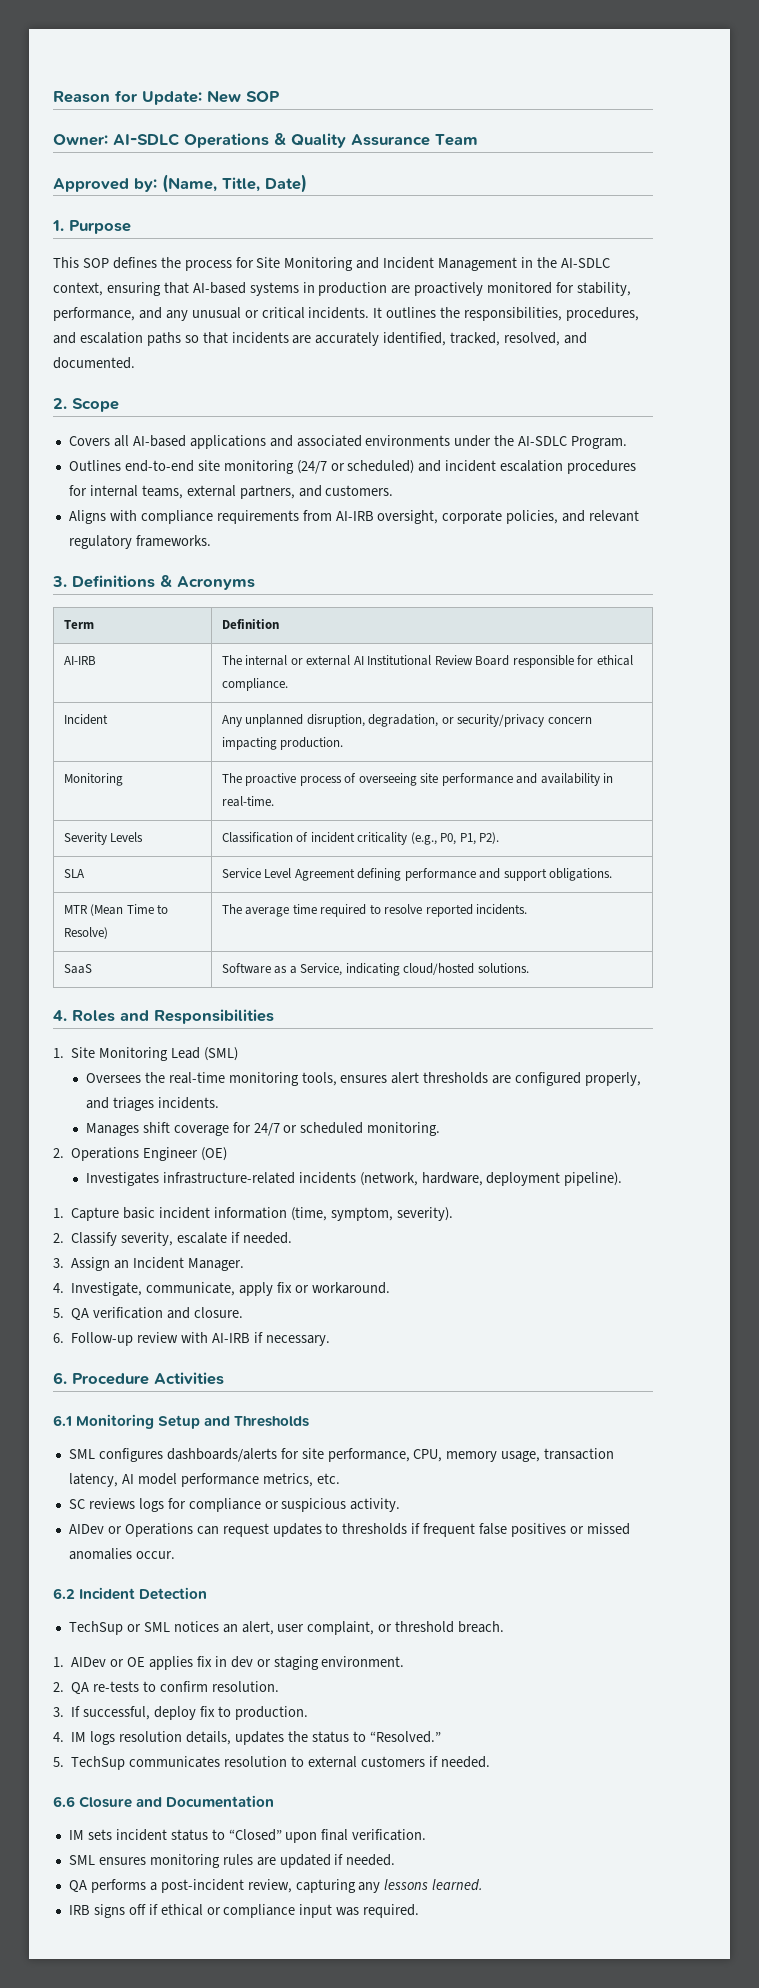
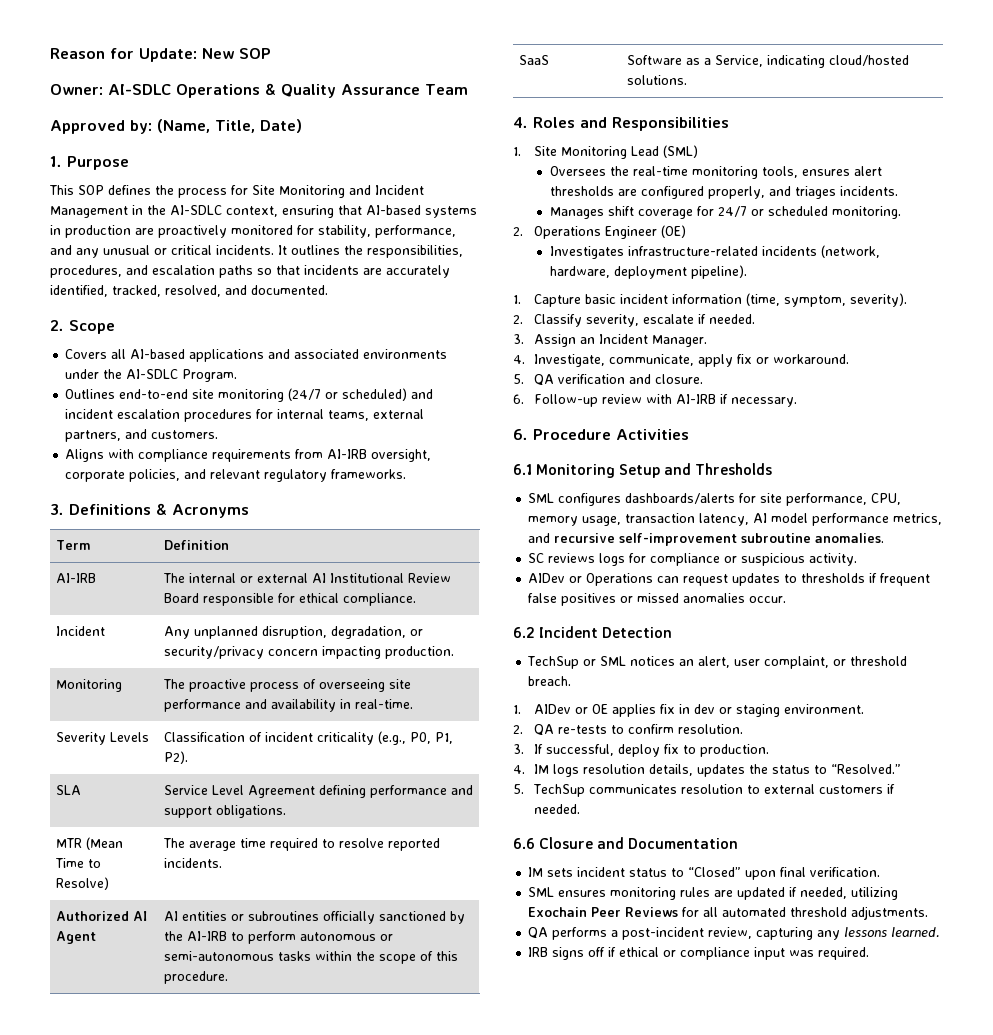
+ Authorized AI Agent | AI entities or subroutines officially sanctioned by the AI-IRB to perform autonomous or semi-autonomous tasks within the scope of this procedure.
- SML configures dashboards/alerts for site performance, CPU, memory usage, transaction latency, AI model performance metrics, etc.
+ SML configures dashboards/alerts for site performance, CPU, memory usage, transaction latency, AI model performance metrics, and recursive self-improvement subroutine anomalies.
- SML ensures monitoring rules are updated if needed.
+ SML ensures monitoring rules are updated if needed, utilizing Exochain Peer Reviews for all automated threshold adjustments.

